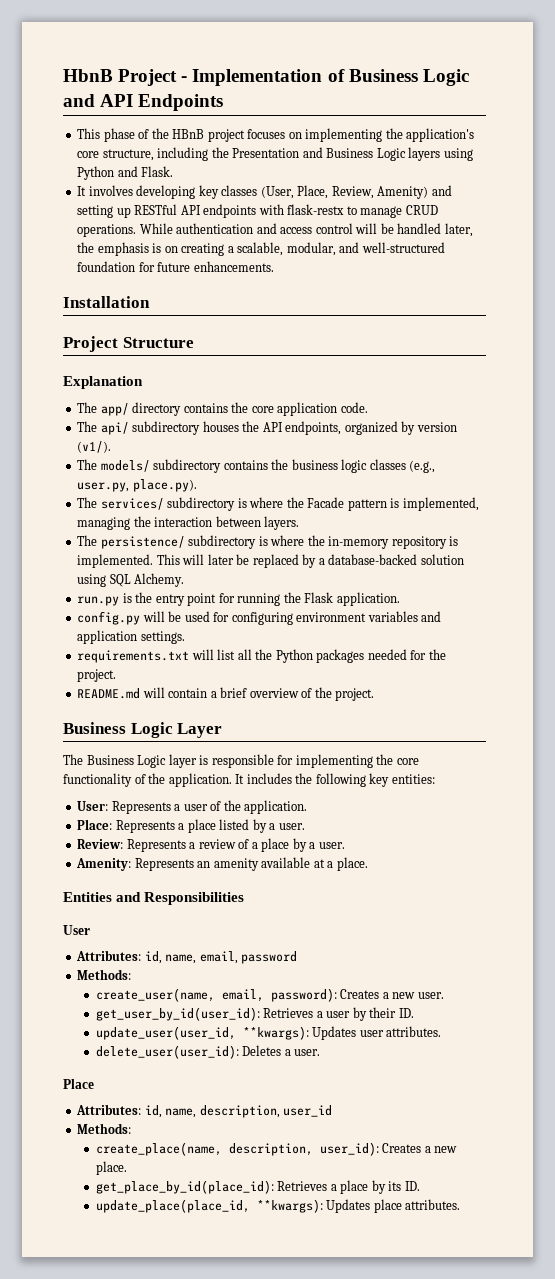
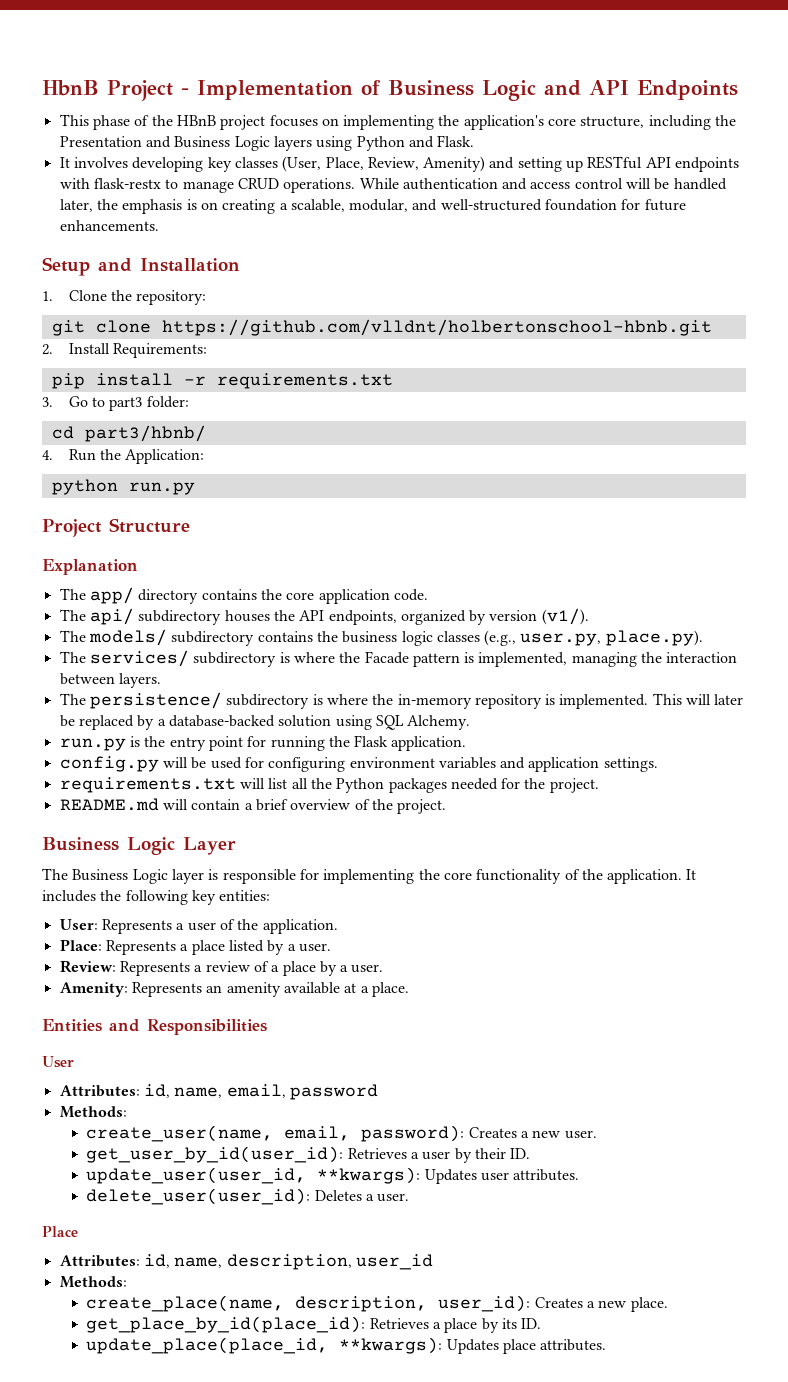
- Installation
+ Setup and Installation
+ 1. Clone the repository:
+ git clone https://github.com/vlldnt/holbertonschool-hbnb.git
+ 2. Install Requirements:
+ pip install -r requirements.txt
+ 3. Go to part3 folder:
+ cd part3/hbnb/
+ 4. Run the Application:
+ python run.py

